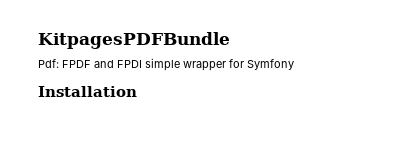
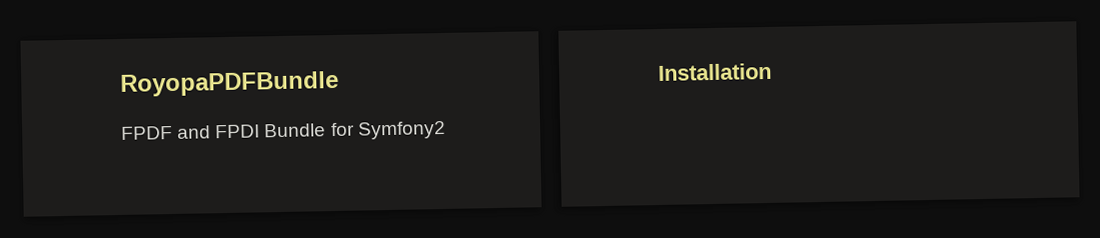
- KitpagesPDFBundle
- Pdf: FPDF and FPDI simple wrapper for Symfony
+ RoyopaPDFBundle
+ FPDF and FPDI Bundle for Symfony2

